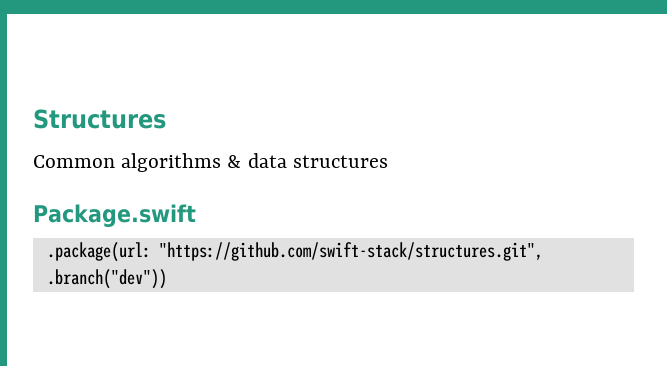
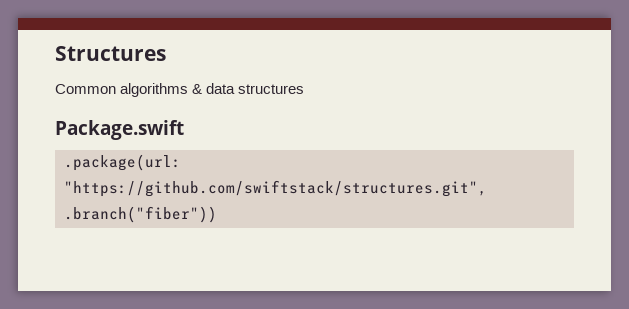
- .package(url: "https://github.com/swift-stack/structures.git", .branch("dev"))
+ .package(url: "https://github.com/swiftstack/structures.git", .branch("fiber"))

